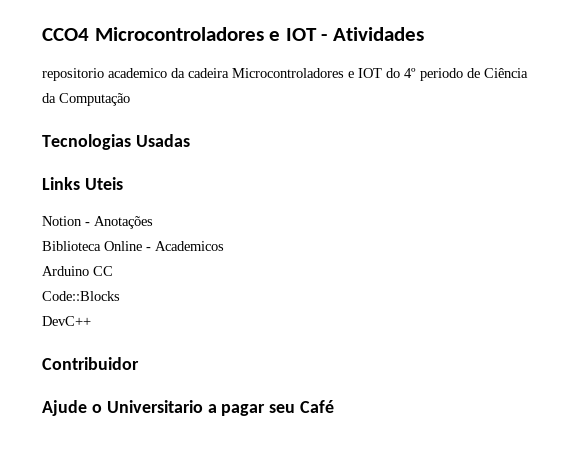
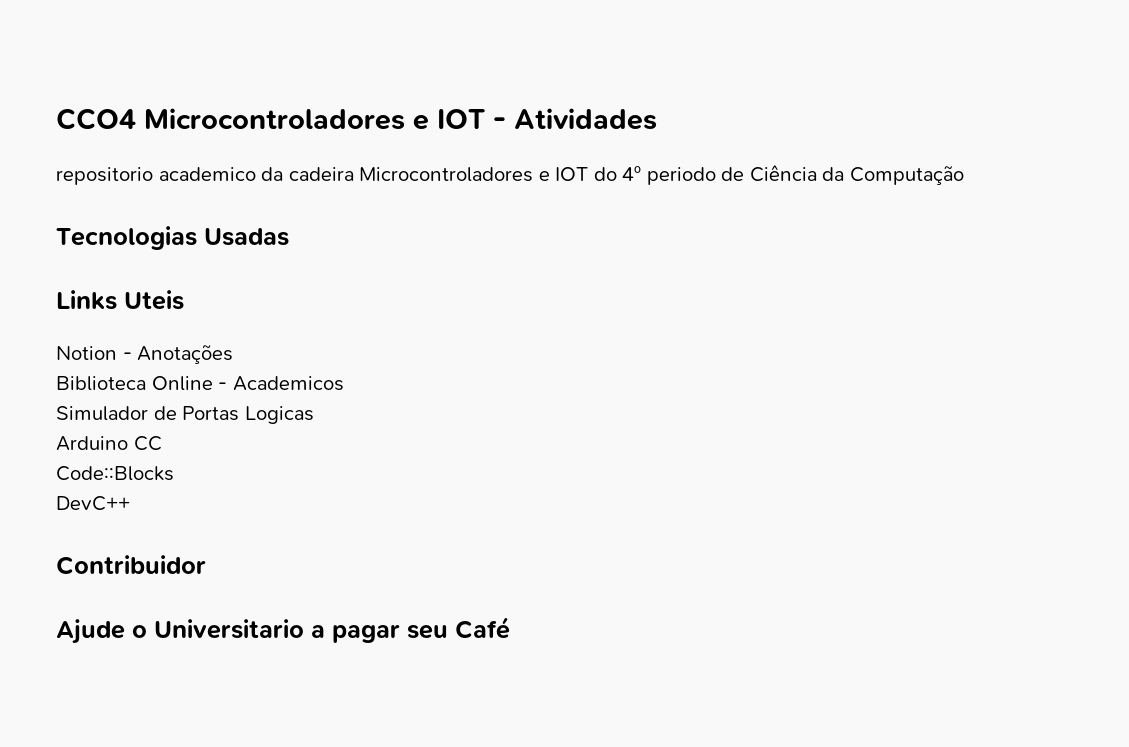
+ Simulador de Portas Logicas

